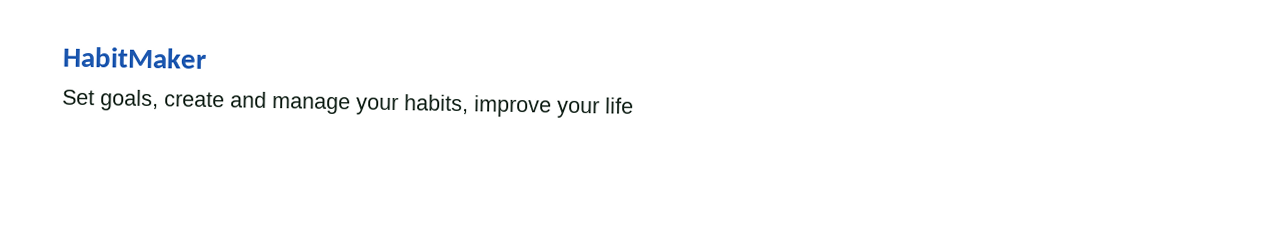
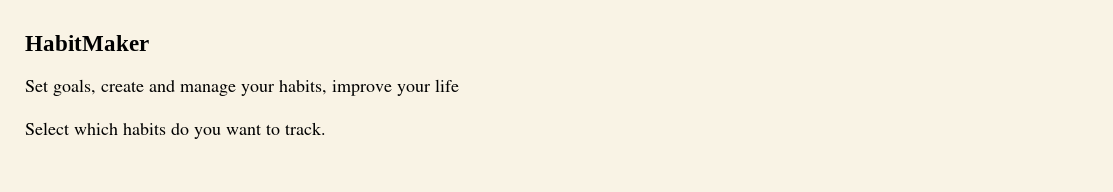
+ Select which habits do you want to track.

